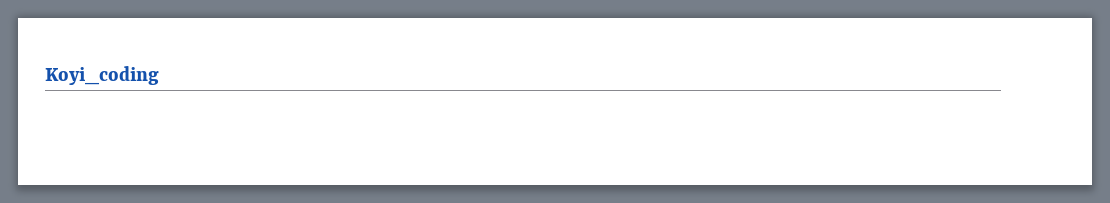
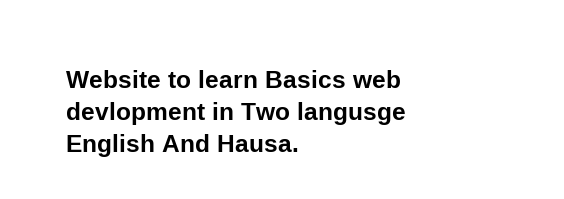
- Koyi_coding
+ Website to learn Basics web devlopment in Two langusge English And Hausa.

